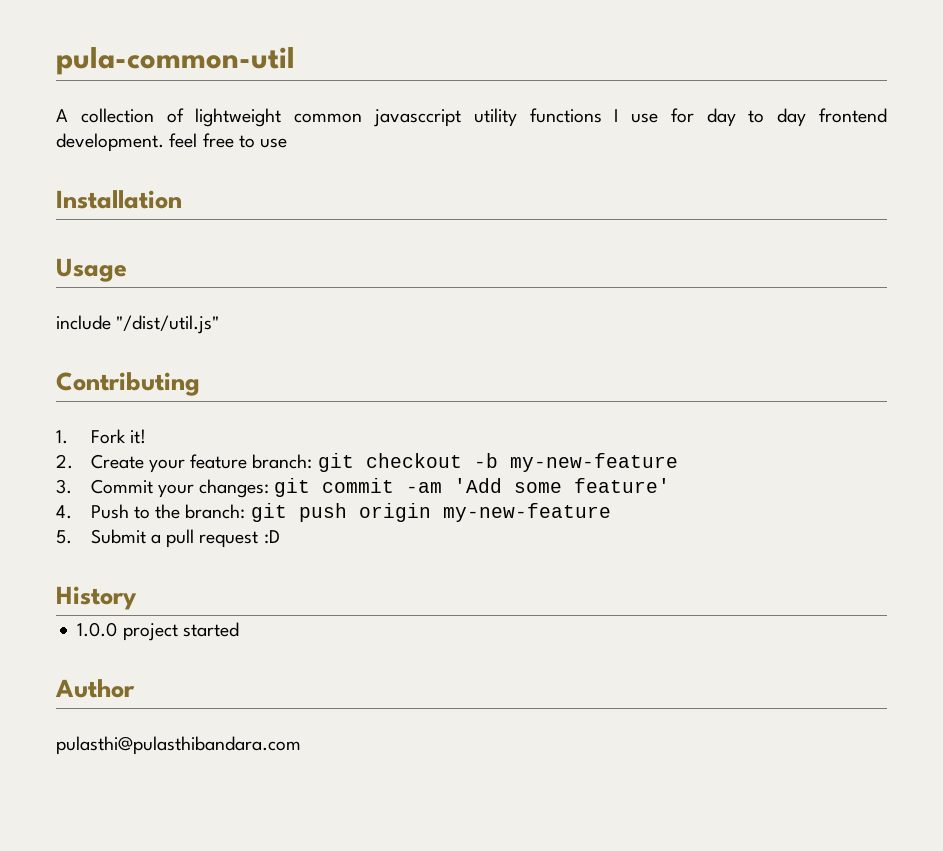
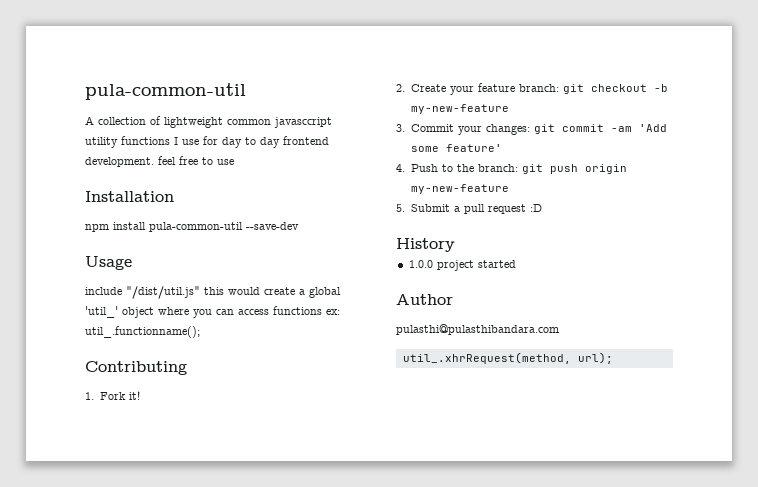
+ npm install pula-common-util --save-dev
- include "/dist/util.js"
+ include "/dist/util.js" this would create a global 'util_' object where you can access functions ex: util_.functionname();
+ util_.xhrRequest(method, url);

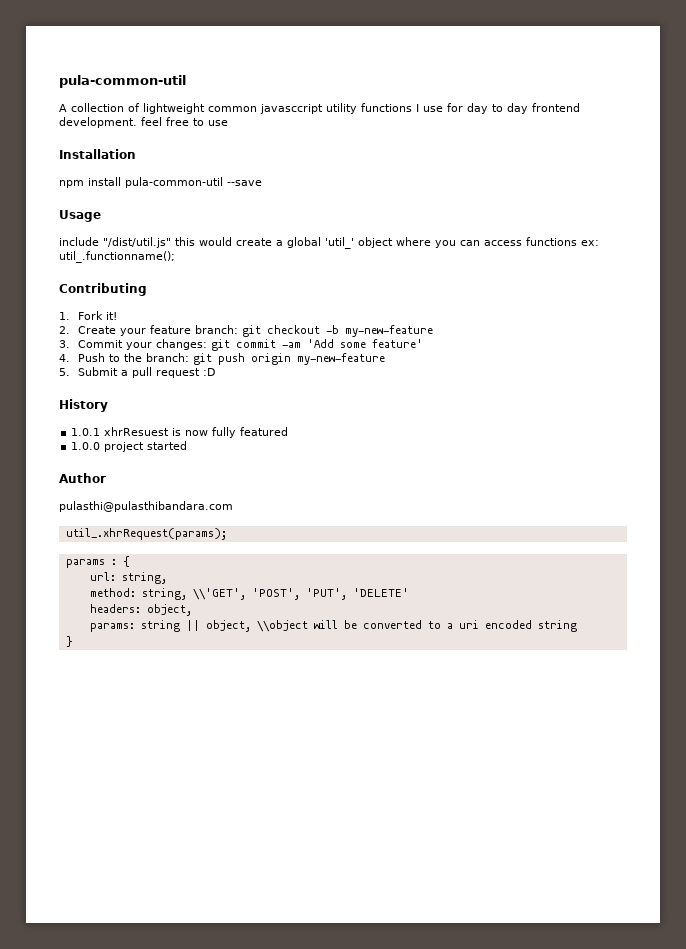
- npm install pula-common-util --save-dev
+ npm install pula-common-util --save
+ 1.0.1 xhrResuest is now fully featured
- util_.xhrRequest(method, url);
+ util_.xhrRequest(params);
+ params : {
+ url: string,
+ method: string, \\'GET', 'POST', 'PUT', 'DELETE'
+ headers: object,
+ params: string || object, \\object will be converted to a uri encoded string
+ }

